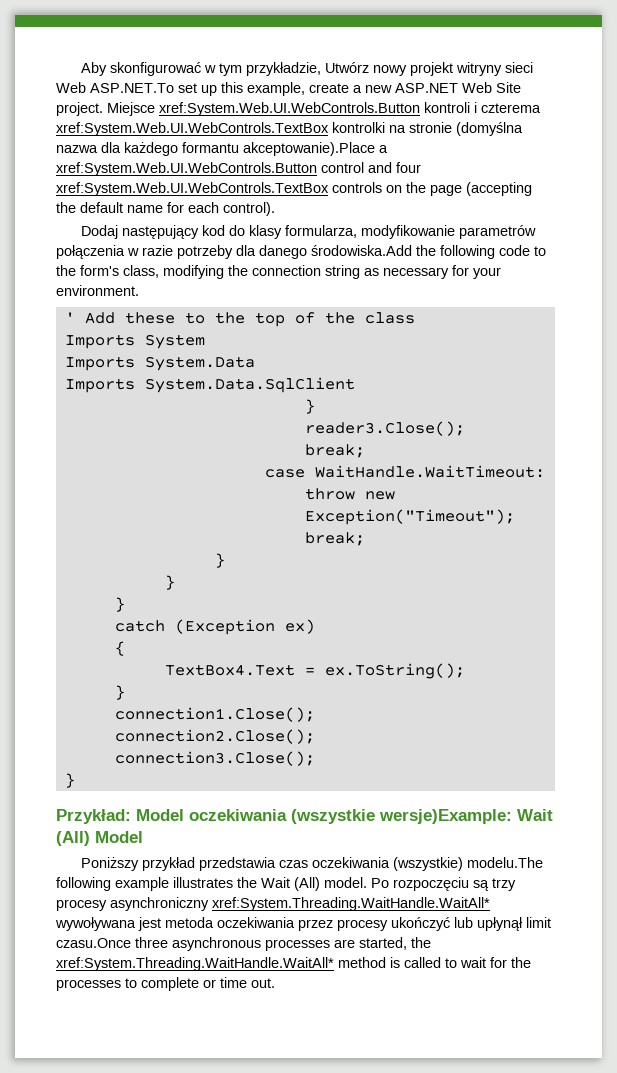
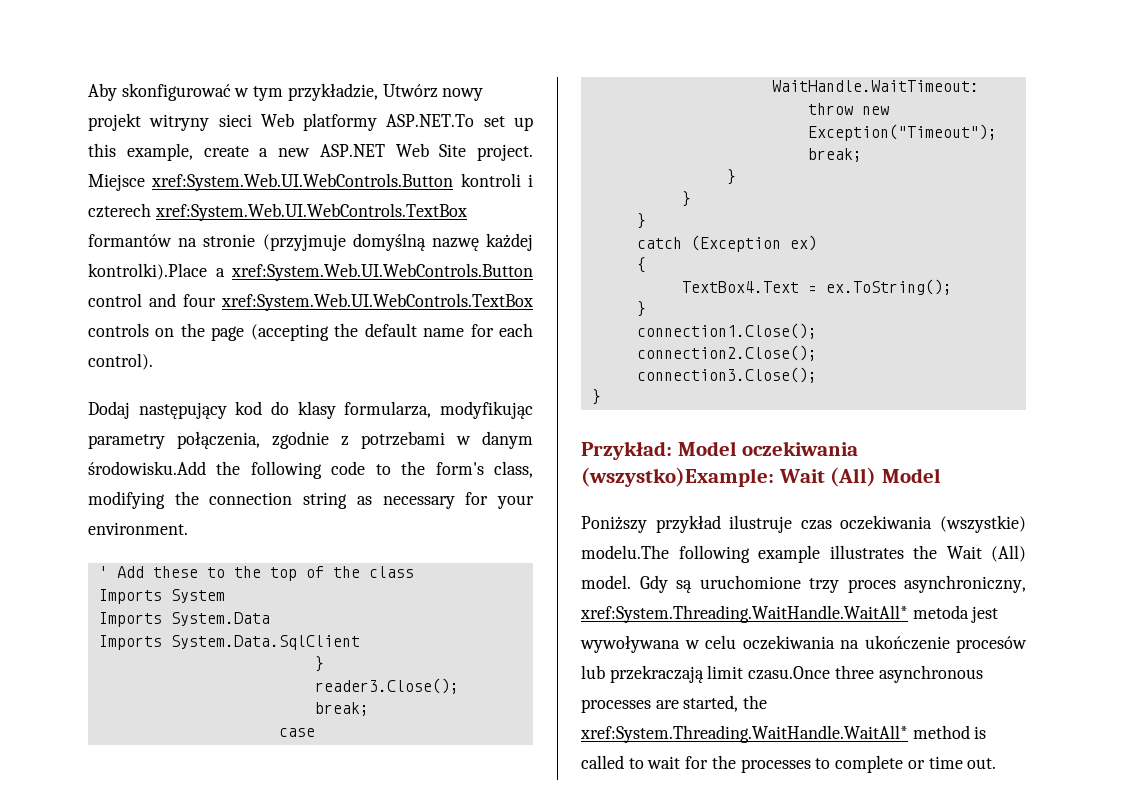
- Aby skonfigurować w tym przykładzie, Utwórz nowy projekt witryny sieci Web ASP.NET.To set up this example, create a new ASP.NET Web Site project.
+ Aby skonfigurować w tym przykładzie, Utwórz nowy projekt witryny sieci Web platformy ASP.NET.To set up this example, create a new ASP.NET Web Site project.
- Miejsce xref:System.Web.UI.WebControls.Button kontroli i czterema xref:System.Web.UI.WebControls.TextBox kontrolki na stronie (domyślna nazwa dla każdego formantu akceptowanie).Place a xref:System.Web.UI.WebControls.Button control and four xref:System.Web.UI.WebControls.TextBox controls on the page (accepting the default name for each control).
+ Miejsce xref:System.Web.UI.WebControls.Button kontroli i czterech xref:System.Web.UI.WebControls.TextBox formantów na stronie (przyjmuje domyślną nazwę każdej kontrolki).Place a xref:System.Web.UI.WebControls.Button control and four xref:System.Web.UI.WebControls.TextBox controls on the page (accepting the default name for each control).
- Dodaj następujący kod do klasy formularza, modyfikowanie parametrów połączenia w razie potrzeby dla danego środowiska.Add the following code to the form's class, modifying the connection string as necessary for your environment.
+ Dodaj następujący kod do klasy formularza, modyfikując parametry połączenia, zgodnie z potrzebami w danym środowisku.Add the following code to the form's class, modifying the connection string as necessary for your environment.
- Przykład: Model oczekiwania (wszystkie wersje)Example: Wait (All) Model
+ Przykład: Model oczekiwania (wszystko)Example: Wait (All) Model
- Poniższy przykład przedstawia czas oczekiwania (wszystkie) modelu.The following example illustrates the Wait (All) model.
+ Poniższy przykład ilustruje czas oczekiwania (wszystkie) modelu.The following example illustrates the Wait (All) model.
- Po rozpoczęciu są trzy procesy asynchroniczny xref:System.Threading.WaitHandle.WaitAll* wywoływana jest metoda oczekiwania przez procesy ukończyć lub upłynął limit czasu.Once three asynchronous processes are started, the xref:System.Threading.WaitHandle.WaitAll* method is called to wait for the processes to complete or time out.
+ Gdy są uruchomione trzy proces asynchroniczny, xref:System.Threading.WaitHandle.WaitAll* metoda jest wywoływana w celu oczekiwania na ukończenie procesów lub przekraczają limit czasu.Once three asynchronous processes are started, the xref:System.Threading.WaitHandle.WaitAll* method is called to wait for the processes to complete or time out.

